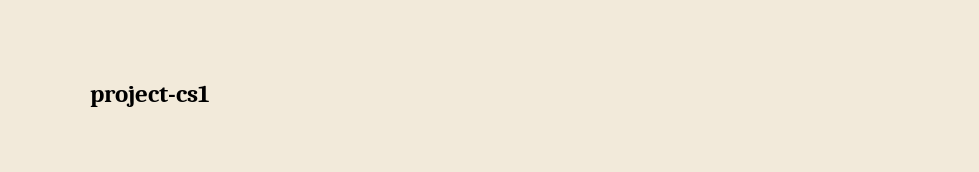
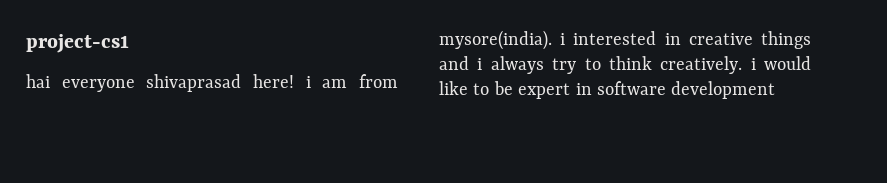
+ hai everyone shivaprasad here! i am from mysore(india). i interested in creative things and i always try to think creatively. i would like to be expert in software development

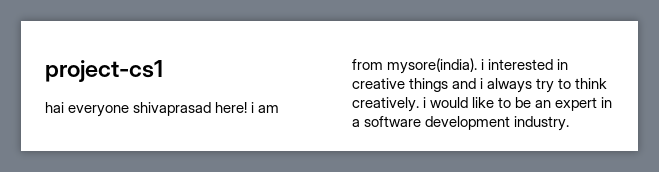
- hai everyone shivaprasad here! i am from mysore(india). i interested in creative things and i always try to think creatively. i would like to be expert in software development
+ hai everyone shivaprasad here! i am from mysore(india). i interested in creative things and i always try to think creatively. i would like to be an expert in a software development industry.

